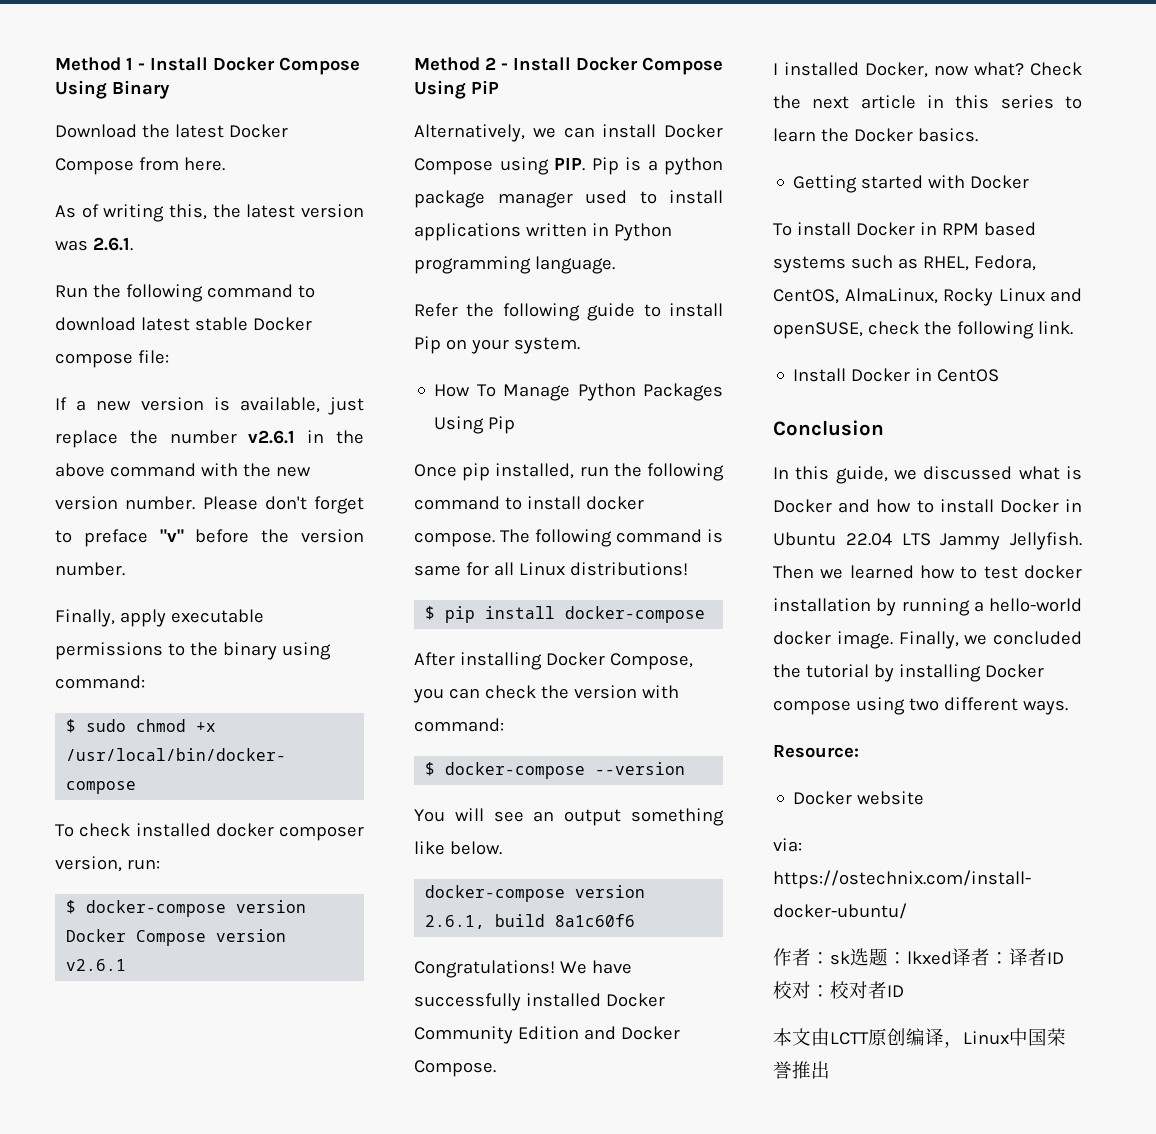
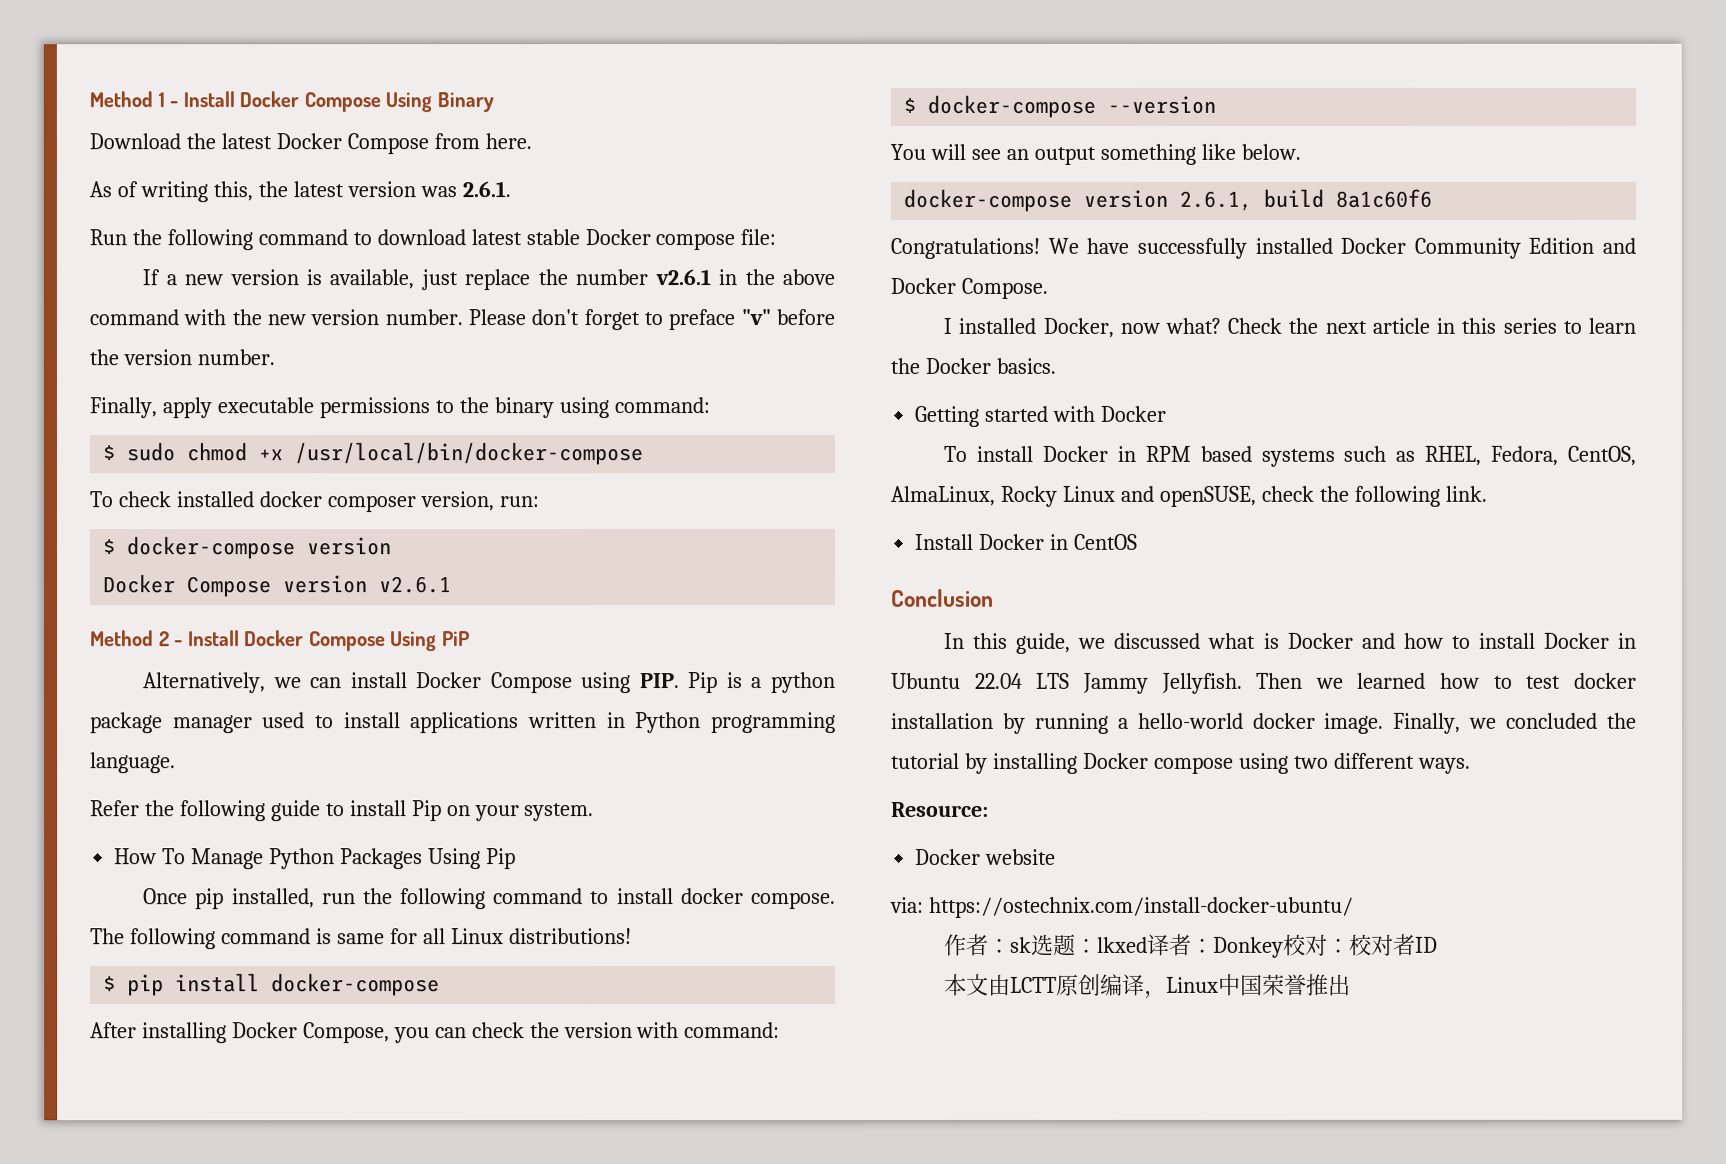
- 作者：sk选题：lkxed译者：译者ID校对：校对者ID
+ 作者：sk选题：lkxed译者：Donkey校对：校对者ID

